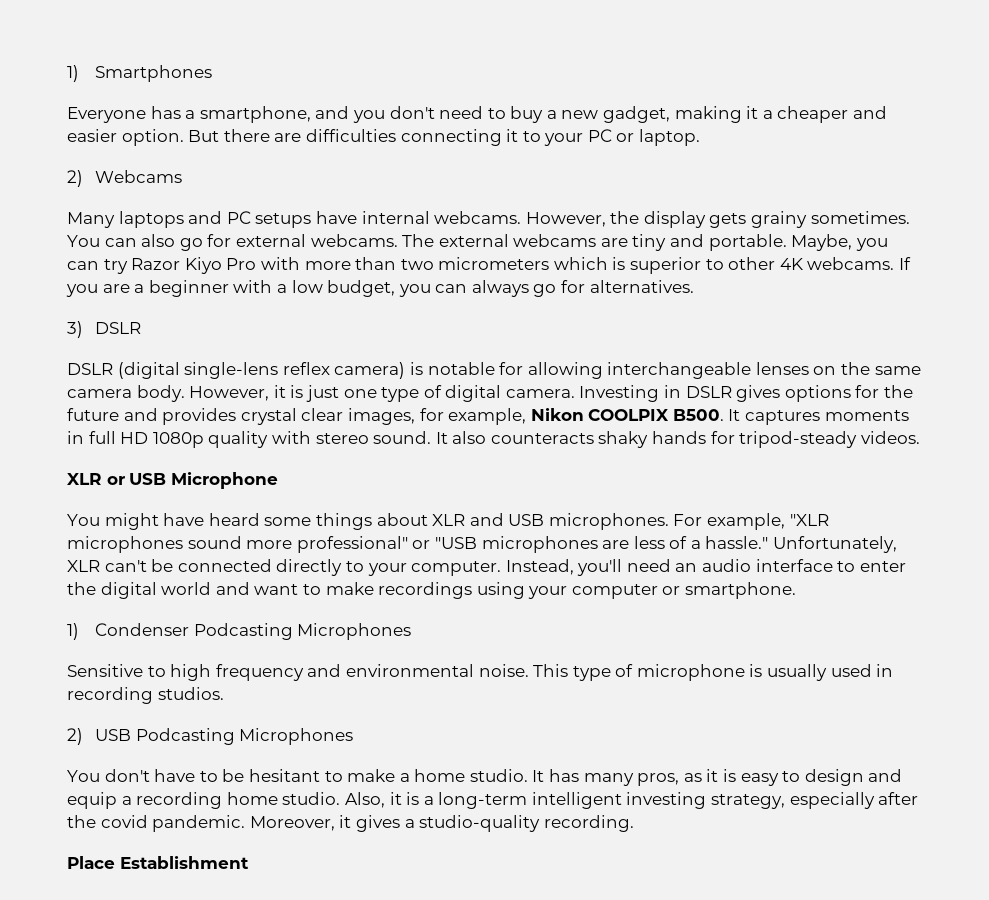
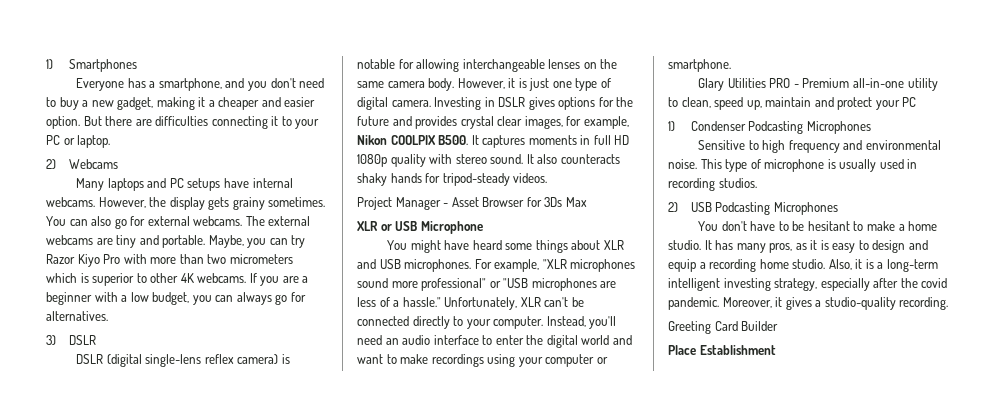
+ Project Manager - Asset Browser for 3Ds Max
+ Glary Utilities PRO - Premium all-in-one utility to clean, speed up, maintain and protect your PC
+ Greeting Card Builder

